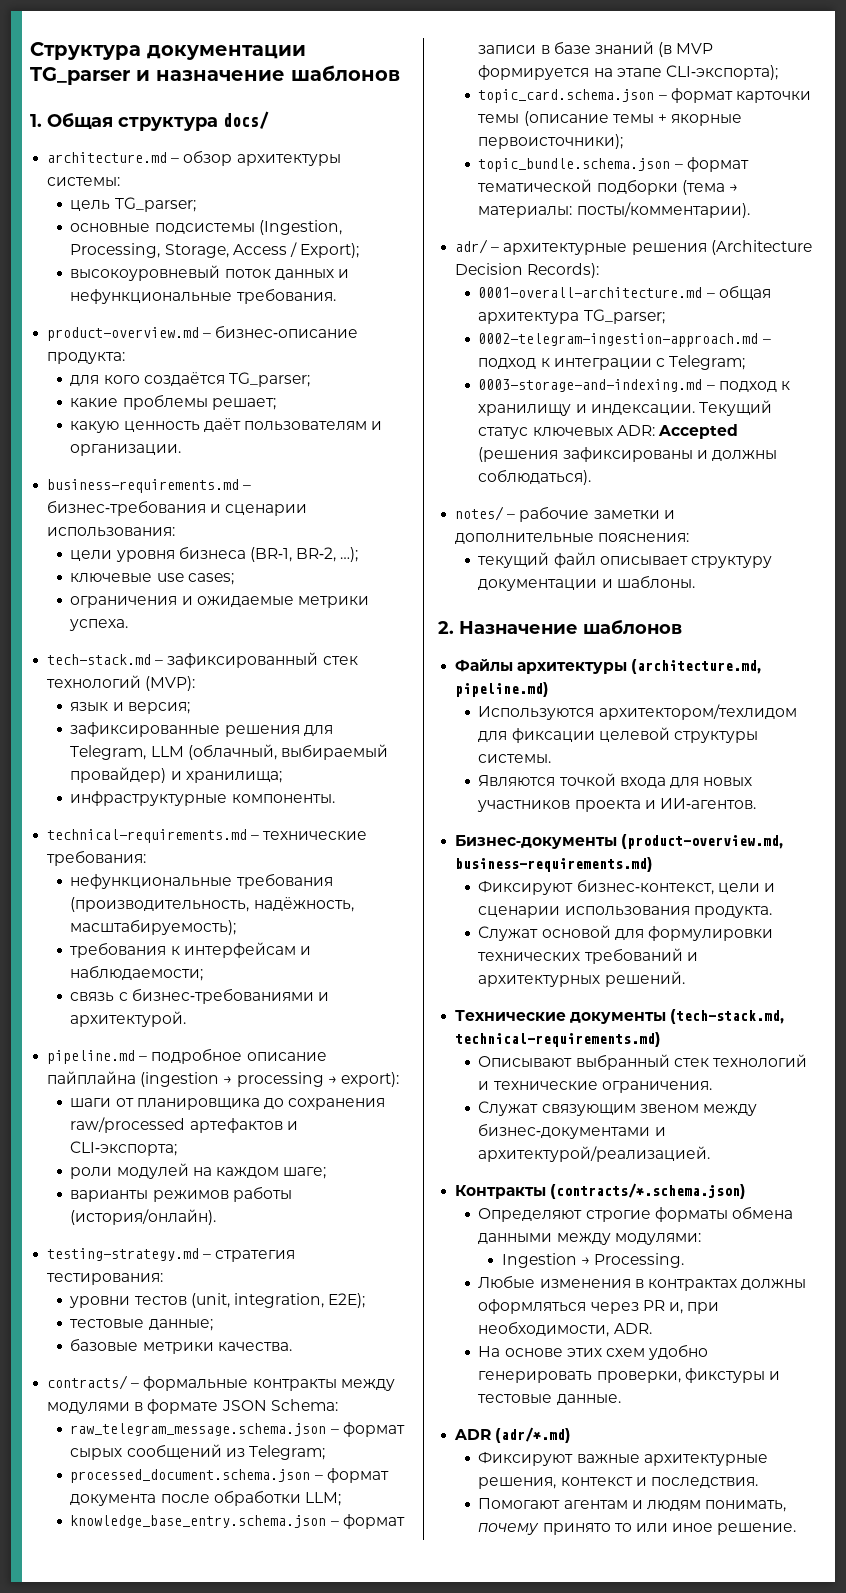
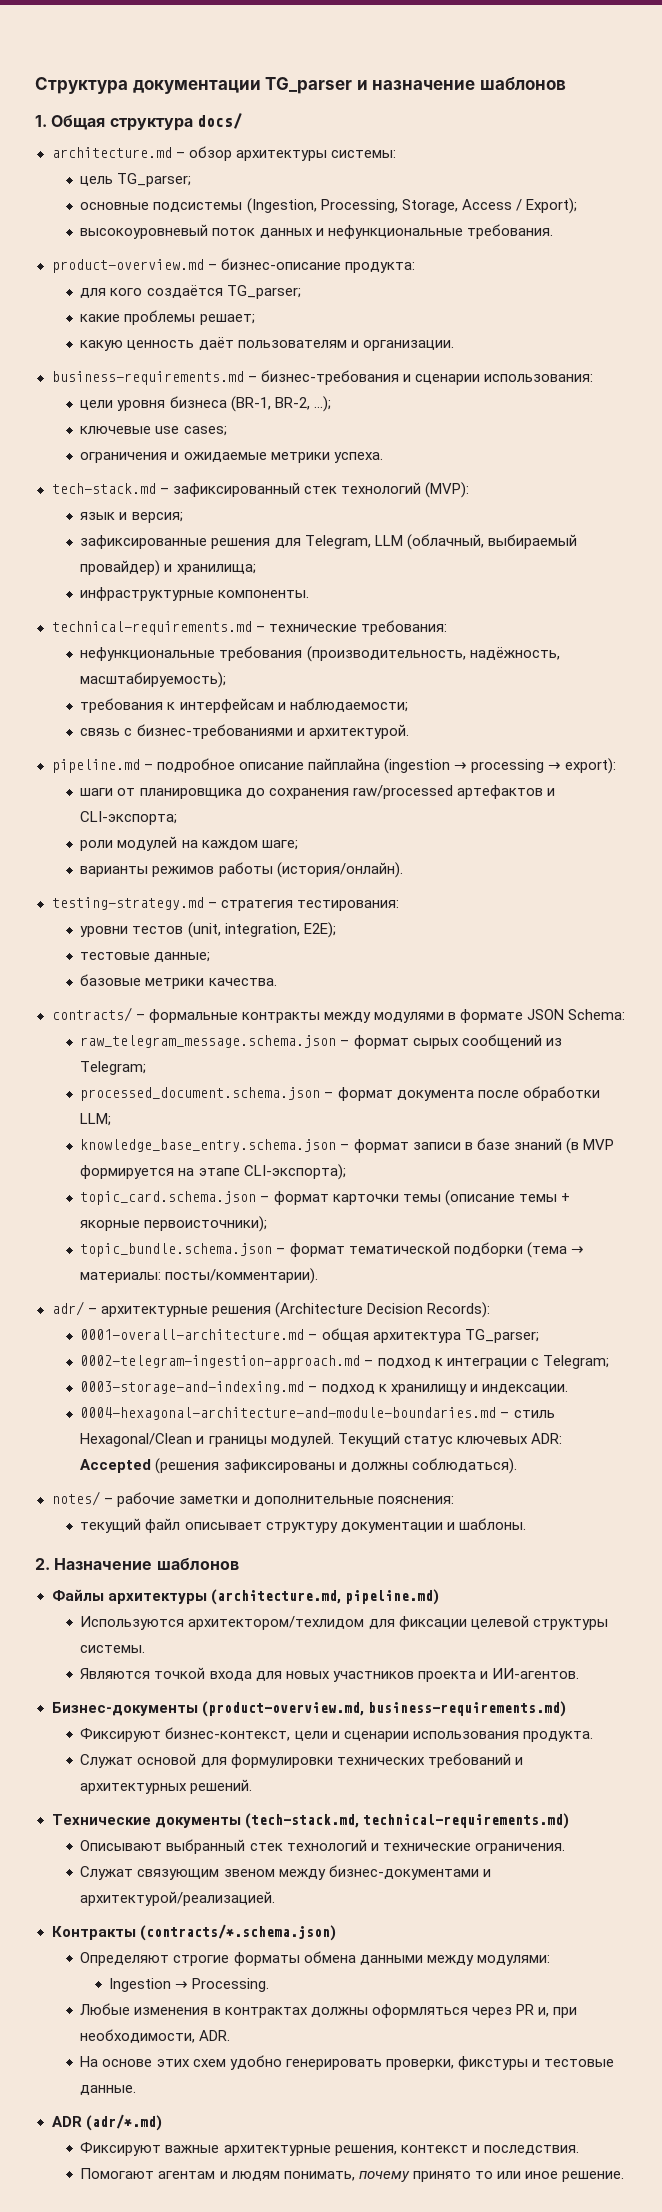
- 0003-storage-and-indexing.md – подход к хранилищу и индексации. Текущий статус ключевых ADR: Accepted (решения зафиксированы и должны соблюдаться).
+ 0003-storage-and-indexing.md – подход к хранилищу и индексации.
+ 0004-hexagonal-architecture-and-module-boundaries.md – стиль Hexagonal/Clean и границы модулей. Текущий статус ключевых ADR: Accepted (решения зафиксированы и должны соблюдаться).

